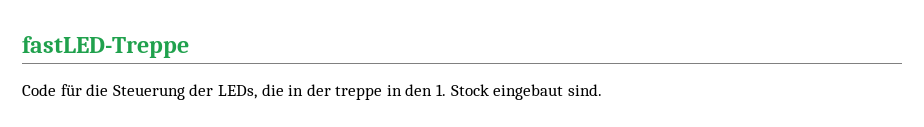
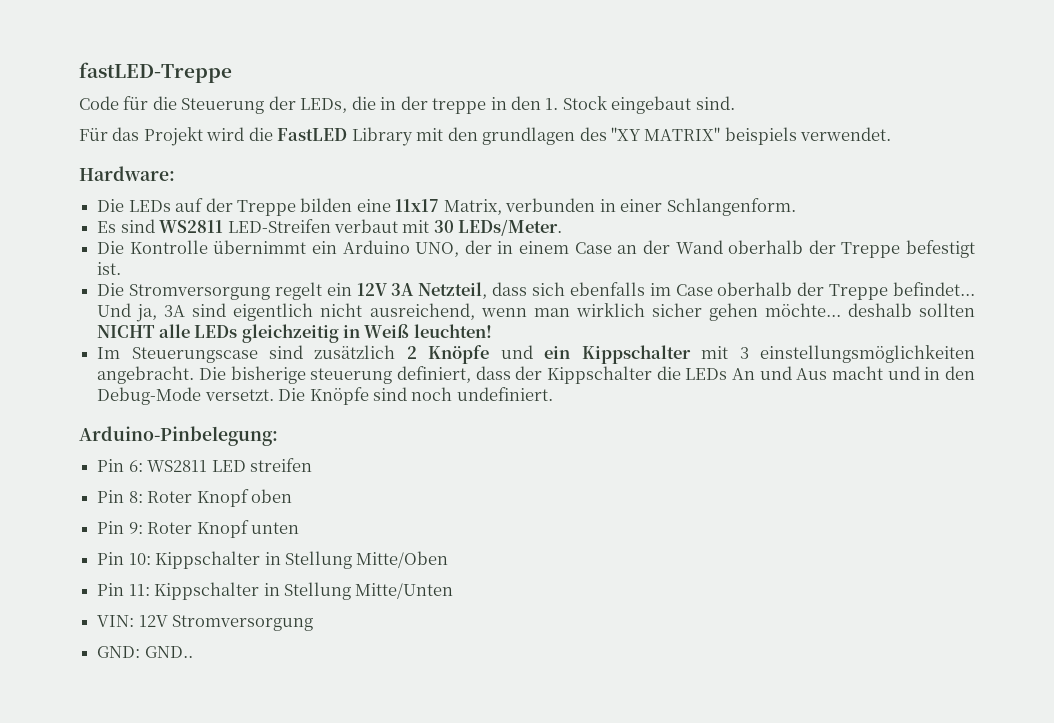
+ Für das Projekt wird die FastLED Library mit den grundlagen des "XY MATRIX" beispiels verwendet.
+ Hardware:
+ Die LEDs auf der Treppe bilden eine 11x17 Matrix, verbunden in einer Schlangenform.
+ Es sind WS2811 LED-Streifen verbaut mit 30 LEDs/Meter.
+ Die Kontrolle übernimmt ein Arduino UNO, der in einem Case an der Wand oberhalb der Treppe befestigt ist.
+ Die Stromversorgung regelt ein 12V 3A Netzteil, dass sich ebenfalls im Case oberhalb der Treppe befindet... Und ja, 3A sind eigentlich nicht ausreichend, wenn man wirklich sicher gehen möchte... deshalb sollten NICHT alle LEDs gleichzeitig in Weiß leuchten!
+ Im Steuerungscase sind zusätzlich 2 Knöpfe und ein Kippschalter mit 3 einstellungsmöglichkeiten angebracht. Die bisherige steuerung definiert, dass der Kippschalter die LEDs An und Aus macht und in den Debug-Mode versetzt. Die Knöpfe sind noch undefiniert.
+ Arduino-Pinbelegung:
+ Pin 6: WS2811 LED streifen
+ Pin 8: Roter Knopf oben
+ Pin 9: Roter Knopf unten
+ Pin 10: Kippschalter in Stellung Mitte/Oben
+ Pin 11: Kippschalter in Stellung Mitte/Unten
+ VIN: 12V Stromversorgung
+ GND: GND..

